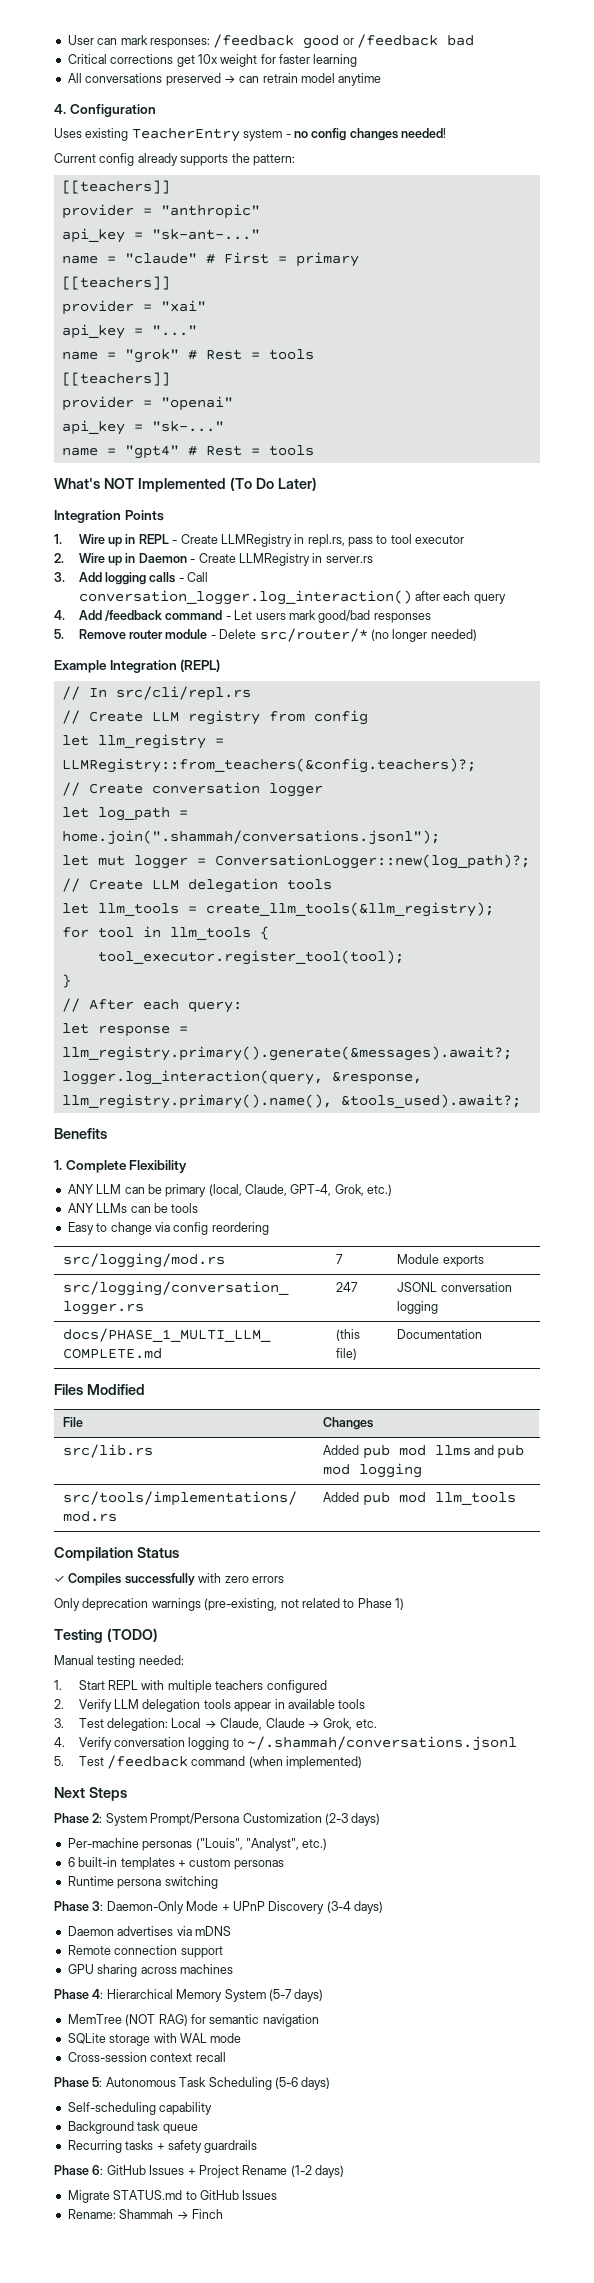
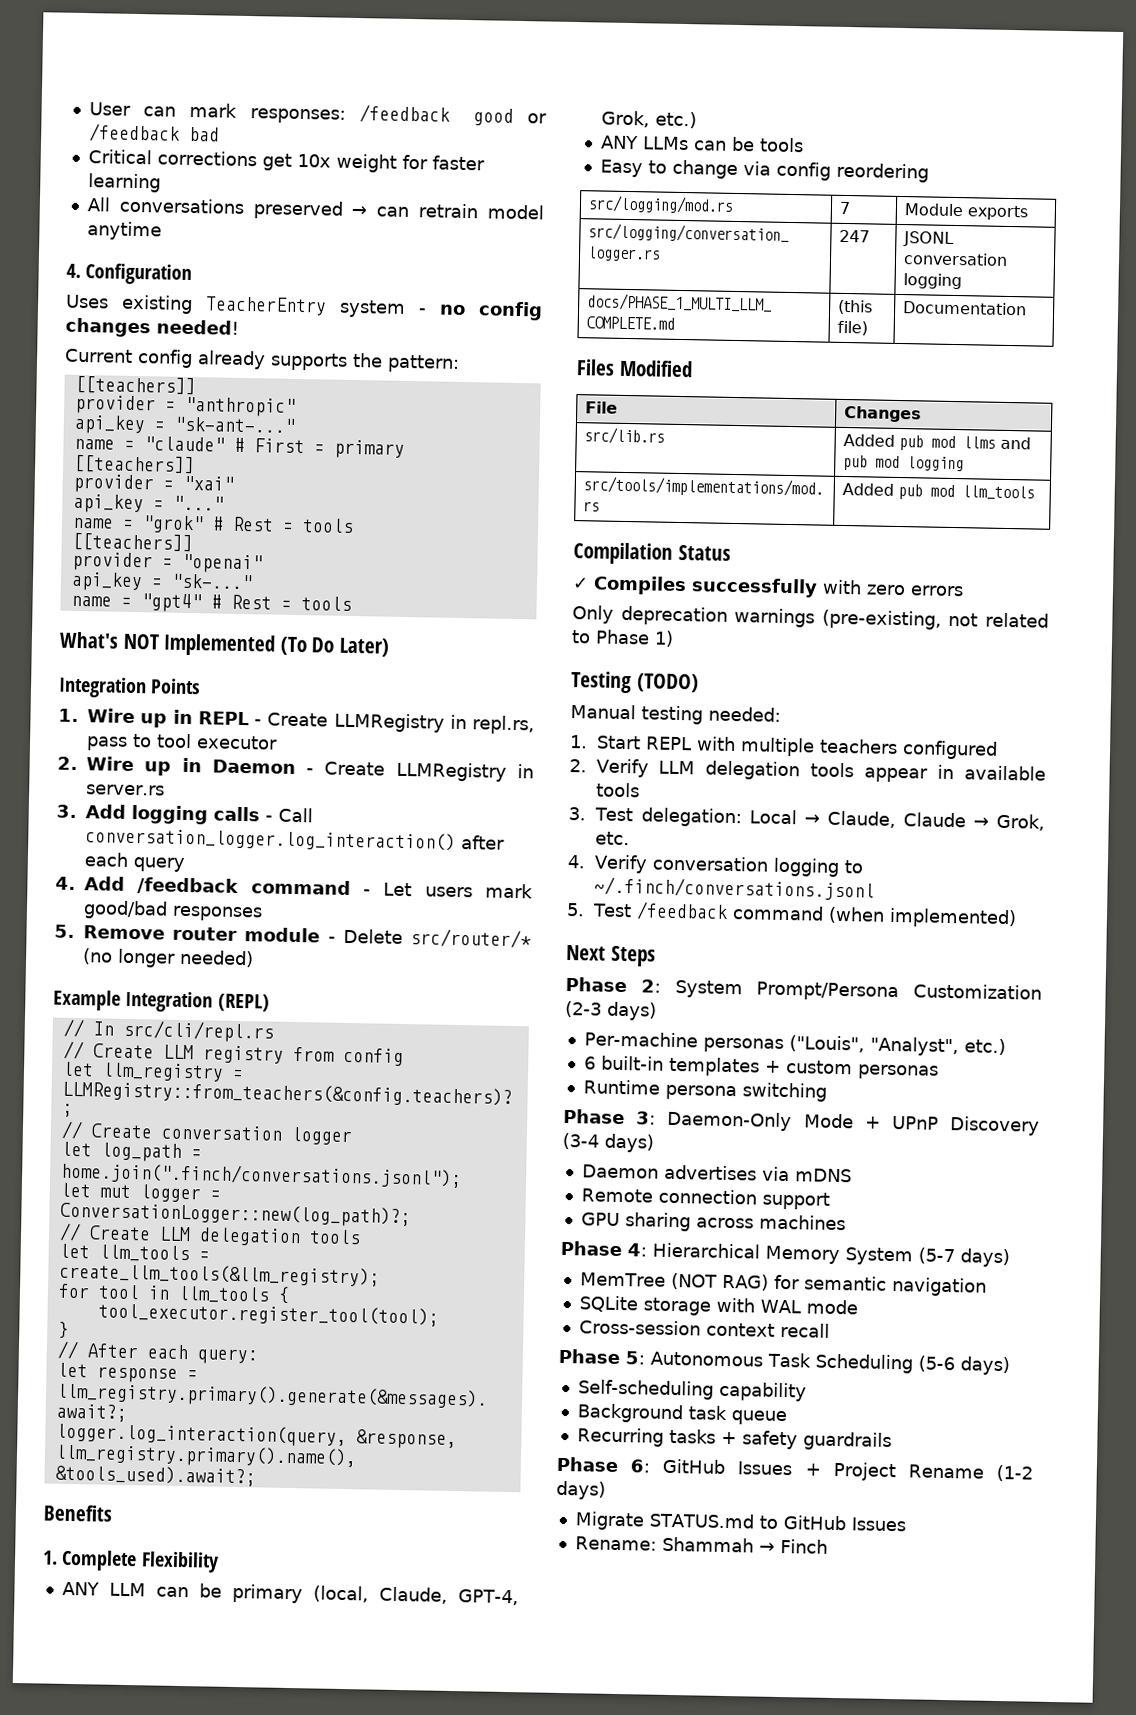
- let log_path = home.join(".shammah/conversations.jsonl");
+ let log_path = home.join(".finch/conversations.jsonl");
- 4. Verify conversation logging to ~/.shammah/conversations.jsonl
+ 4. Verify conversation logging to ~/.finch/conversations.jsonl

